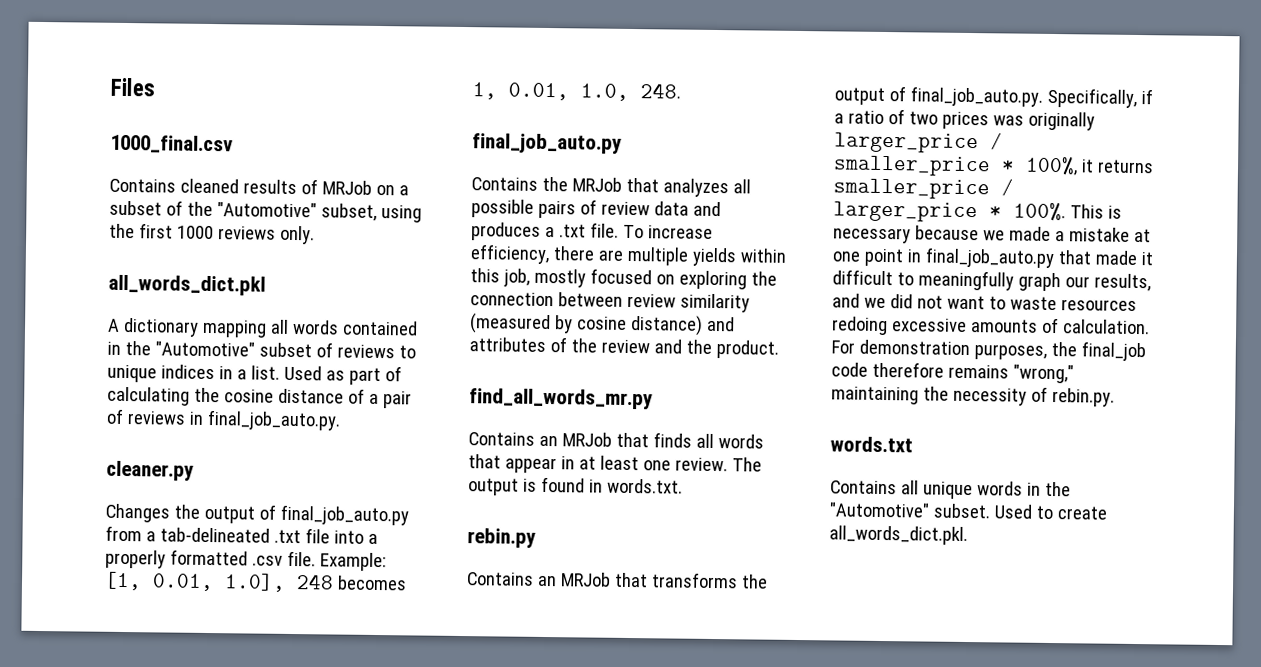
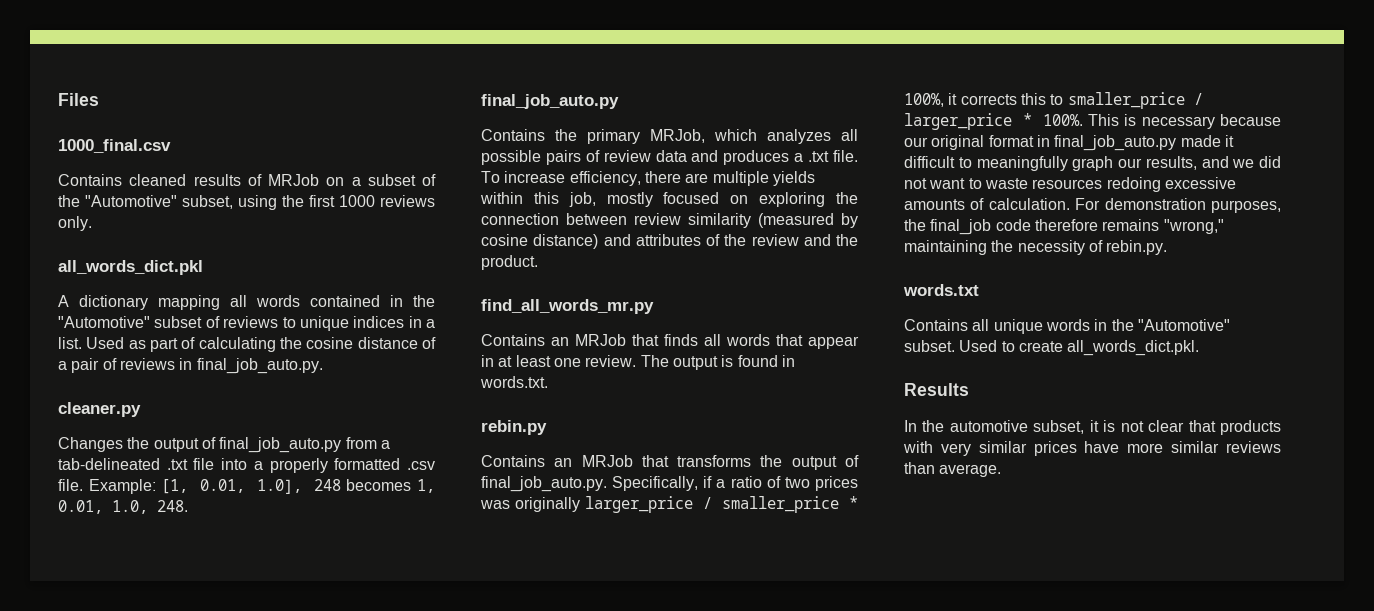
- Contains the MRJob that analyzes all possible pairs of review data and produces a .txt file.
+ Contains the primary MRJob, which analyzes all possible pairs of review data and produces a .txt file.
- Contains an MRJob that transforms the output of final_job_auto.py. Specifically, if a ratio of two prices was originally larger_price / smaller_price * 100%, it returns smaller_price / larger_price * 100%.
+ Contains an MRJob that transforms the output of final_job_auto.py. Specifically, if a ratio of two prices was originally larger_price / smaller_price * 100%, it corrects this to smaller_price / larger_price * 100%.
- This is necessary because we made a mistake at one point in final_job_auto.py that made it difficult to meaningfully graph our results, and we did not want to waste resources redoing excessive amounts of calculation.
+ This is necessary because our original format in final_job_auto.py made it difficult to meaningfully graph our results, and we did not want to waste resources redoing excessive amounts of calculation.
+ Results
+ In the automotive subset, it is not clear that products with very similar prices have more similar reviews than average.

